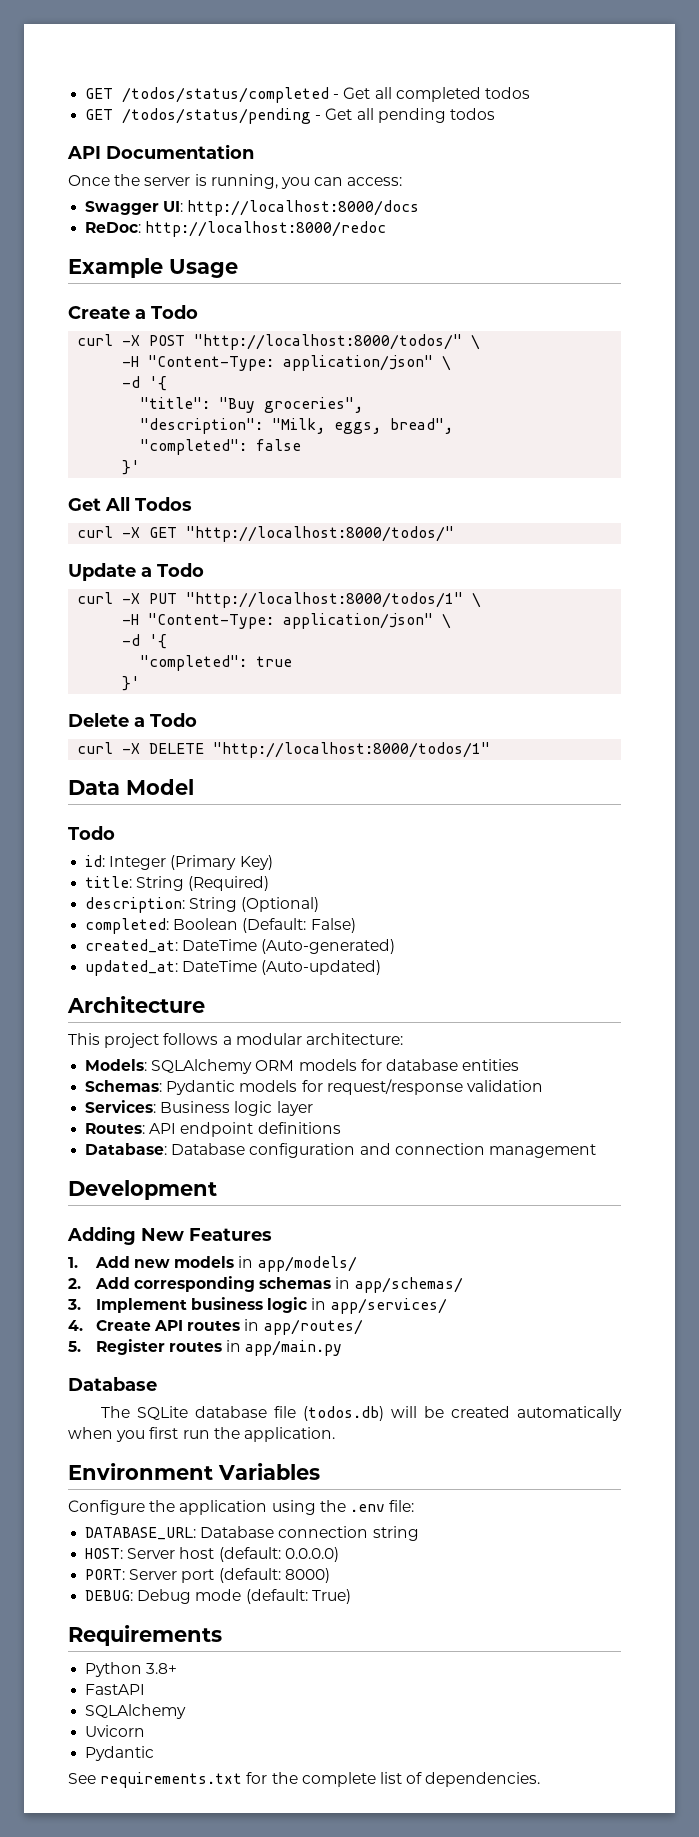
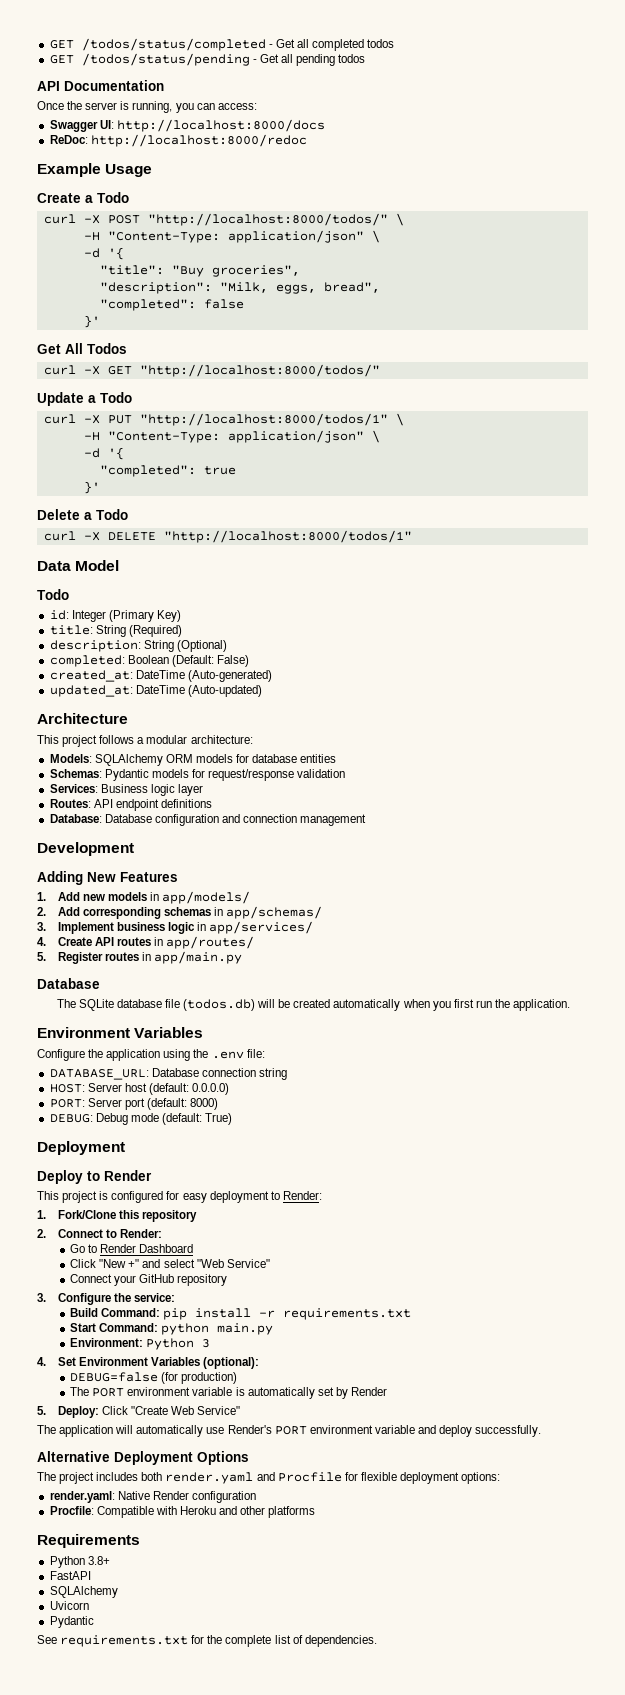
  DEBUG: Debug mode (default: True)
+ Deployment
+ Deploy to Render
+ This project is configured for easy deployment to Render:
+ 1. Fork/Clone this repository
+ 2. Connect to Render:
+ Go to Render Dashboard
+ Click "New +" and select "Web Service"
+ Connect your GitHub repository
+ 3. Configure the service:
+ Build Command: pip install -r requirements.txt
+ Start Command: python main.py
+ Environment: Python 3
+ 4. Set Environment Variables (optional):
+ DEBUG=false (for production)
+ The PORT environment variable is automatically set by Render
+ 5. Deploy: Click "Create Web Service"
+ The application will automatically use Render's PORT environment variable and deploy successfully.
+ Alternative Deployment Options
+ The project includes both render.yaml and Procfile for flexible deployment options:
+ render.yaml: Native Render configuration
+ Procfile: Compatible with Heroku and other platforms

